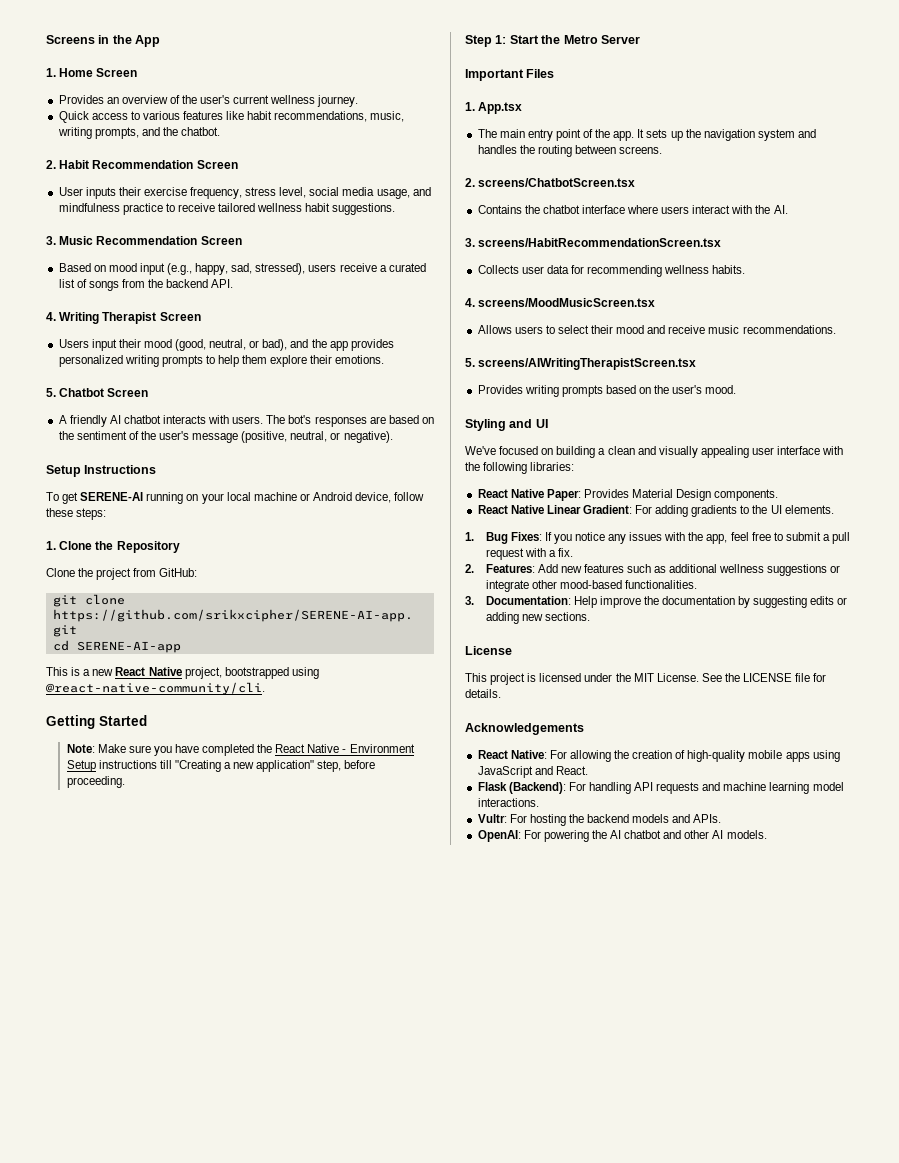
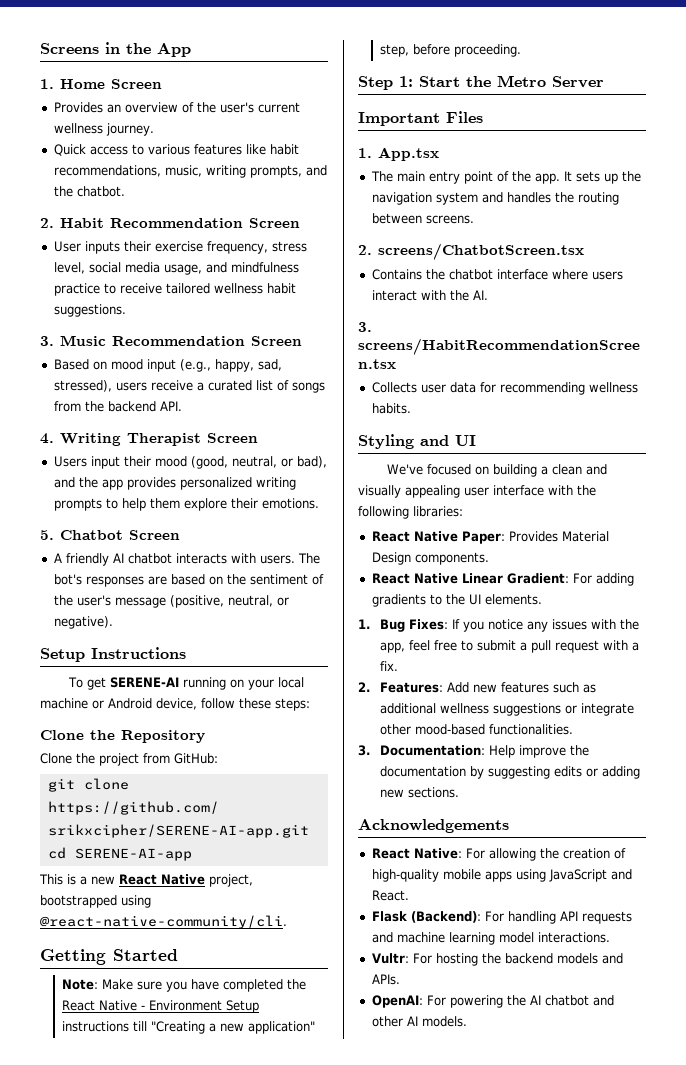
- 1. Clone the Repository
+ Clone the Repository
- 4. screens/MoodMusicScreen.tsx
- Allows users to select their mood and receive music recommendations.
- 5. screens/AIWritingTherapistScreen.tsx
- Provides writing prompts based on the user's mood.
- License
- This project is licensed under the MIT License. See the LICENSE file for details.

